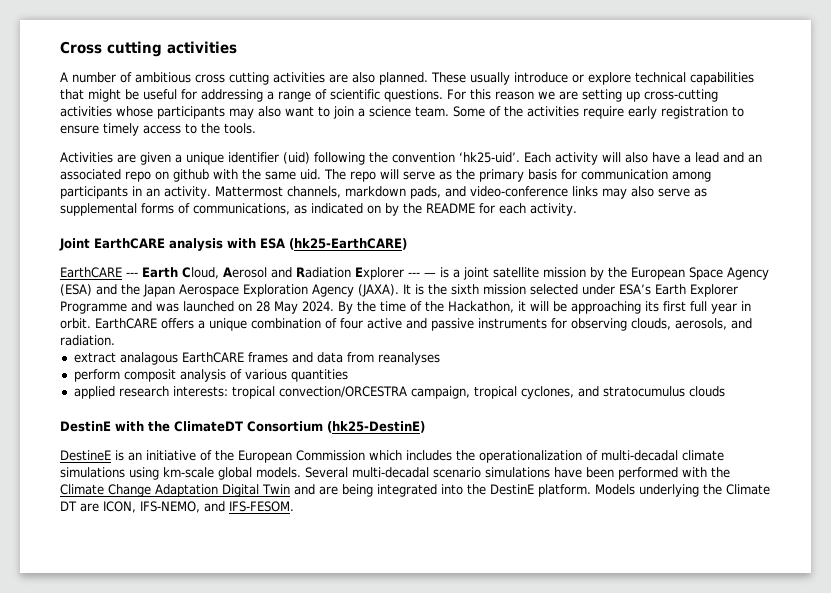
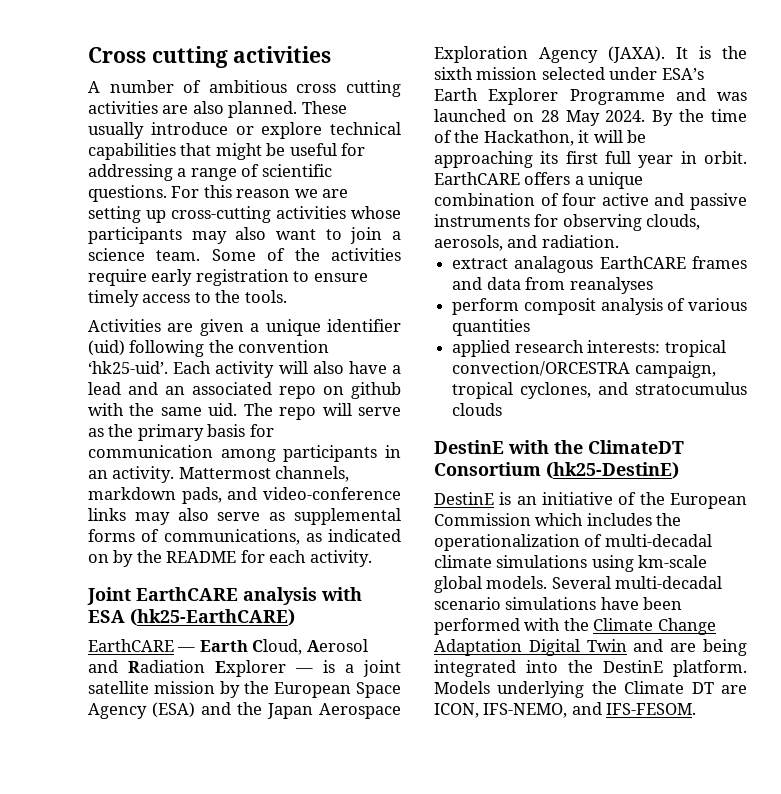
- EarthCARE --- Earth Cloud, Aerosol and Radiation Explorer --- — is a joint satellite mission by the European Space Agency (ESA) and the Japan Aerospace Exploration Agency (JAXA).
+ EarthCARE — Earth Cloud, Aerosol and Radiation Explorer — is a joint satellite mission by the European Space Agency (ESA) and the Japan Aerospace Exploration Agency (JAXA).
- DestineE is an initiative of the European Commission which includes the operationalization of multi-decadal climate simulations using km-scale global models.
+ DestinE is an initiative of the European Commission which includes the operationalization of multi-decadal climate simulations using km-scale global models.

